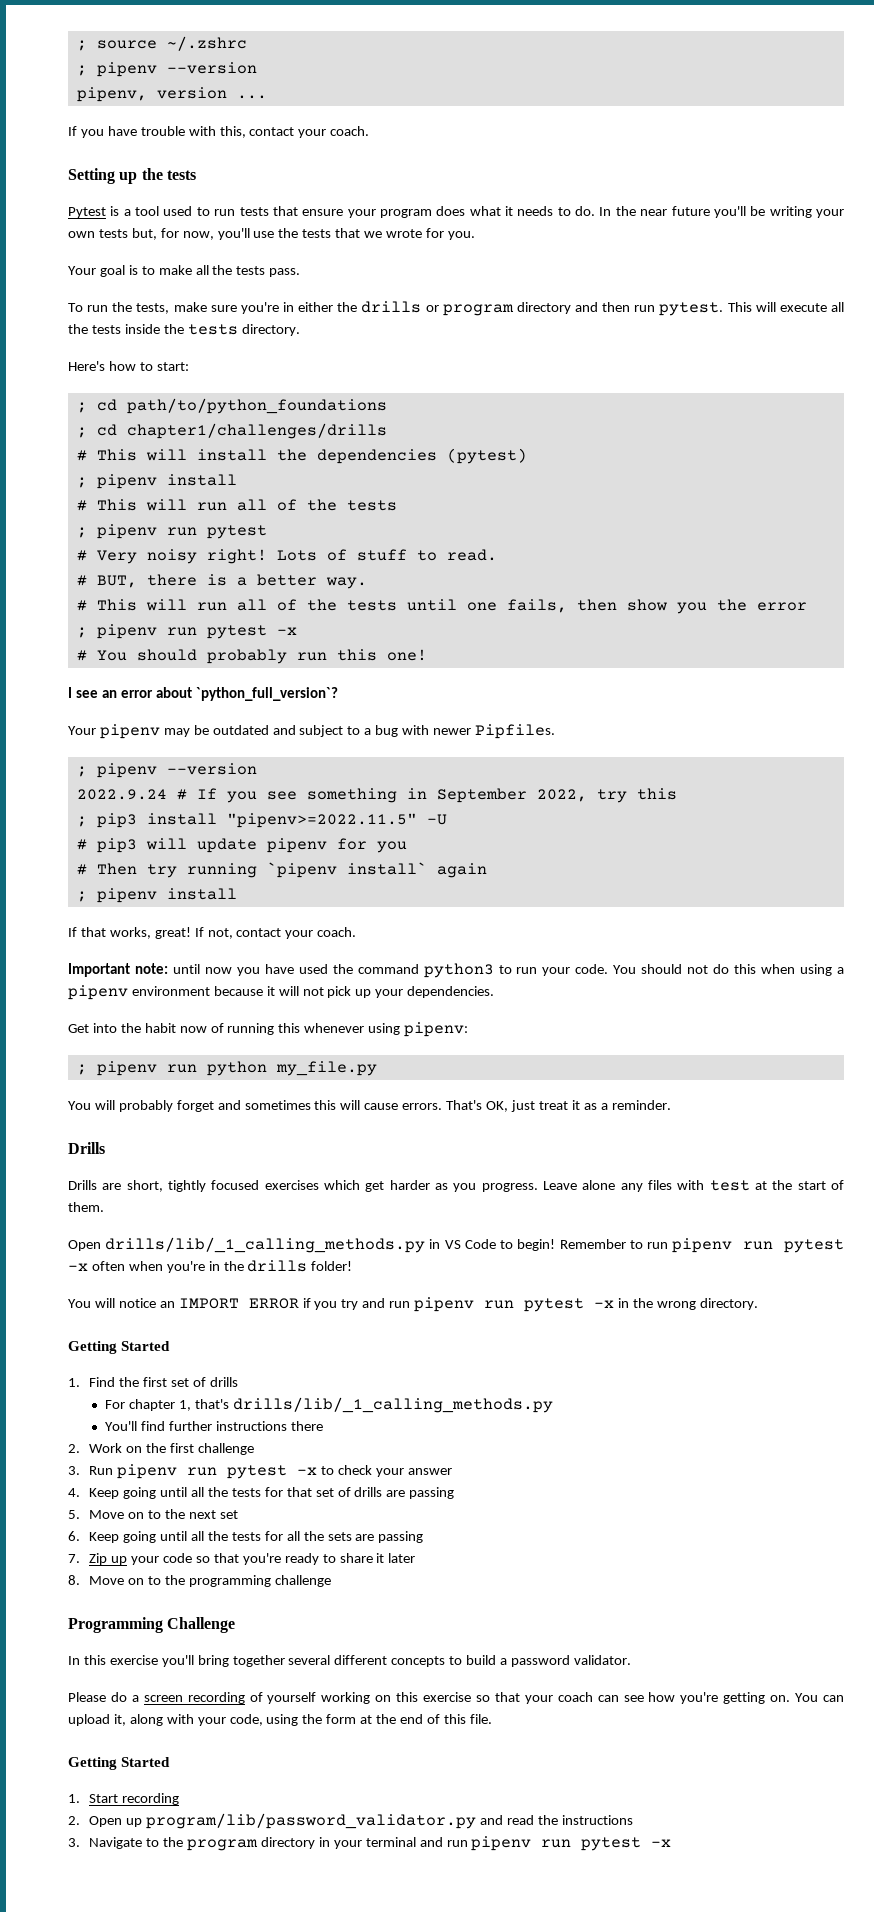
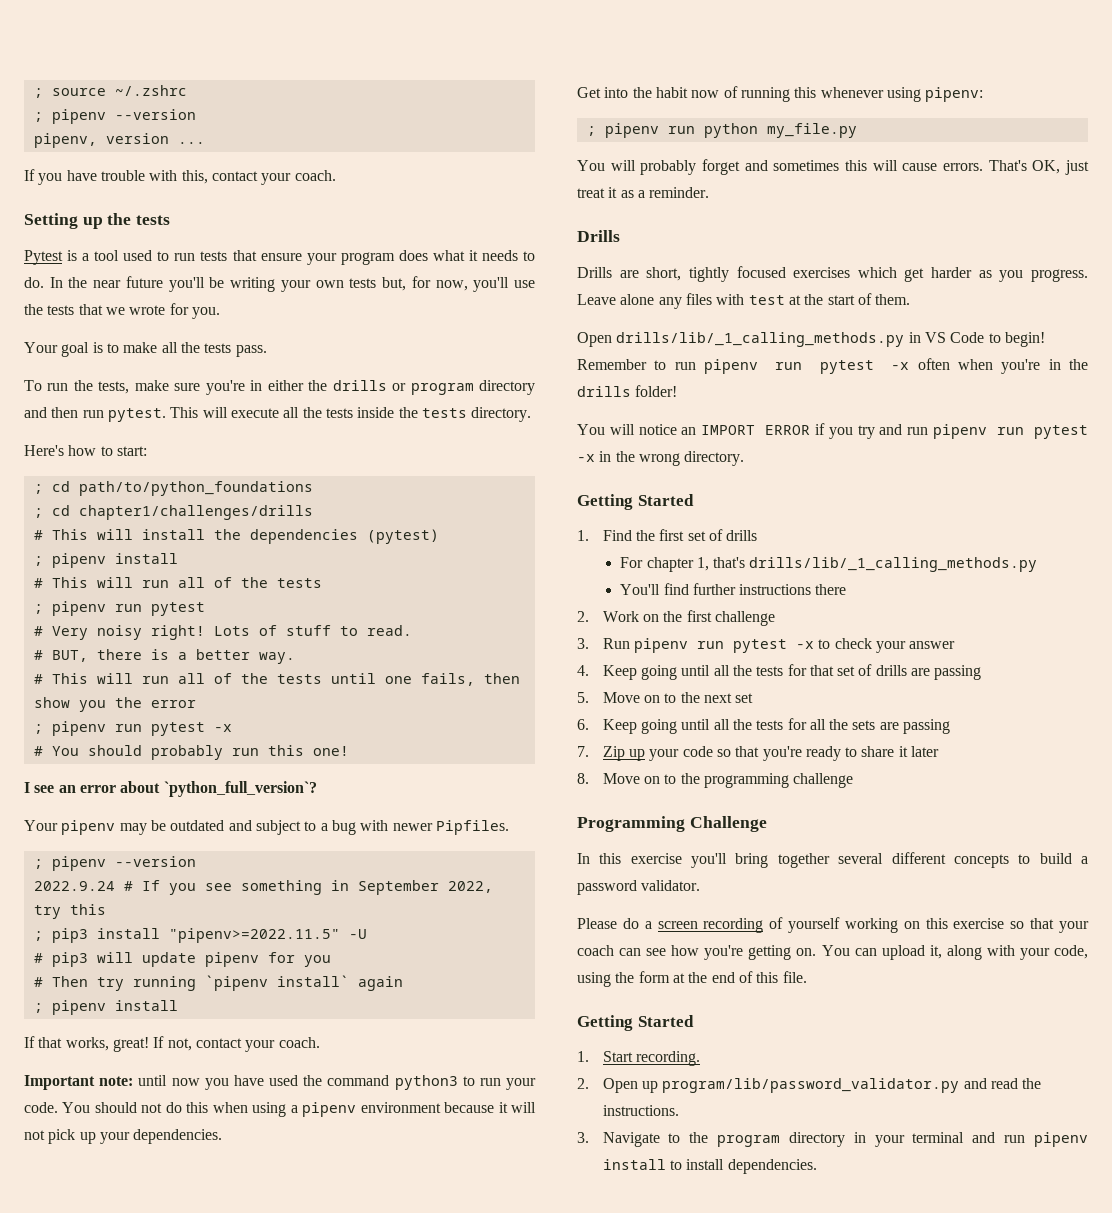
- 1. Start recording
+ 1. Start recording.
- 2. Open up program/lib/password_validator.py and read the instructions
+ 2. Open up program/lib/password_validator.py and read the instructions.
- 3. Navigate to the program directory in your terminal and run pipenv run pytest -x
+ 3. Navigate to the program directory in your terminal and run pipenv install to install dependencies.

